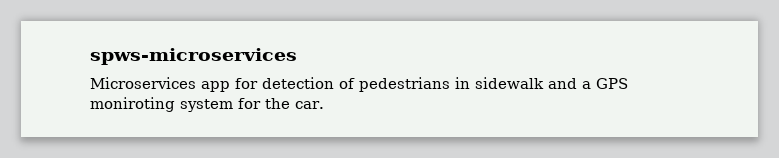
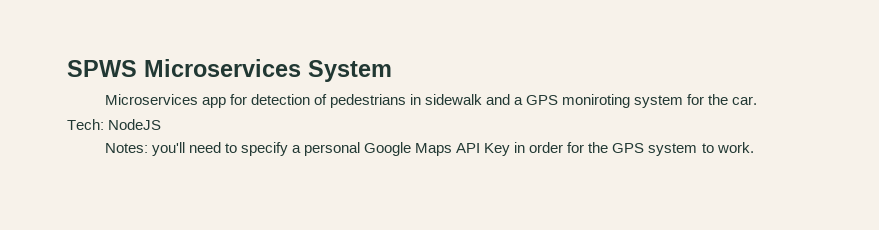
- spws-microservices
+ SPWS Microservices System
+ Tech: NodeJS
+ Notes: you'll need to specify a personal Google Maps API Key in order for the GPS system to work.

